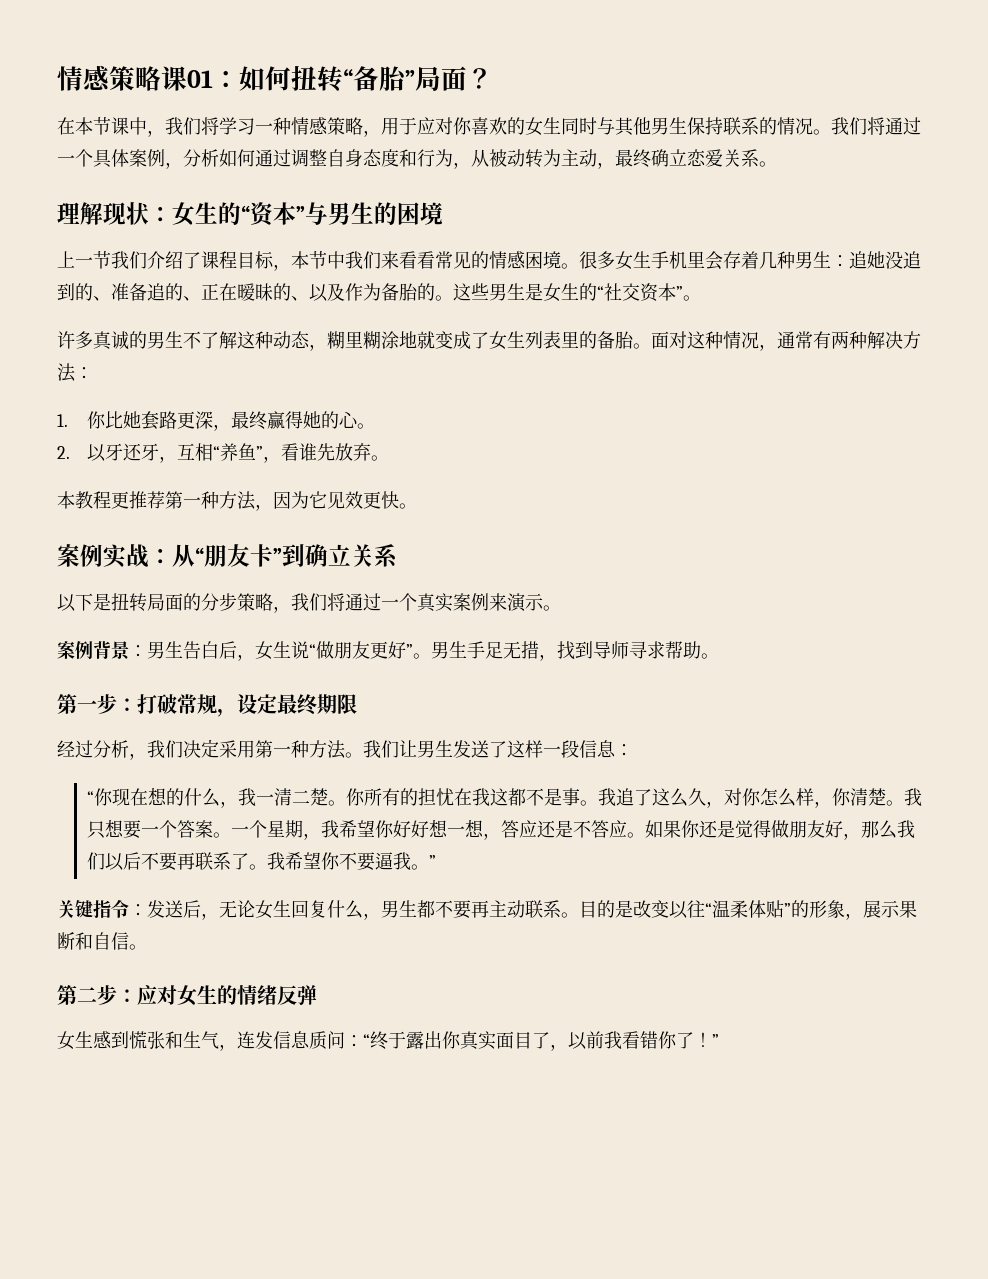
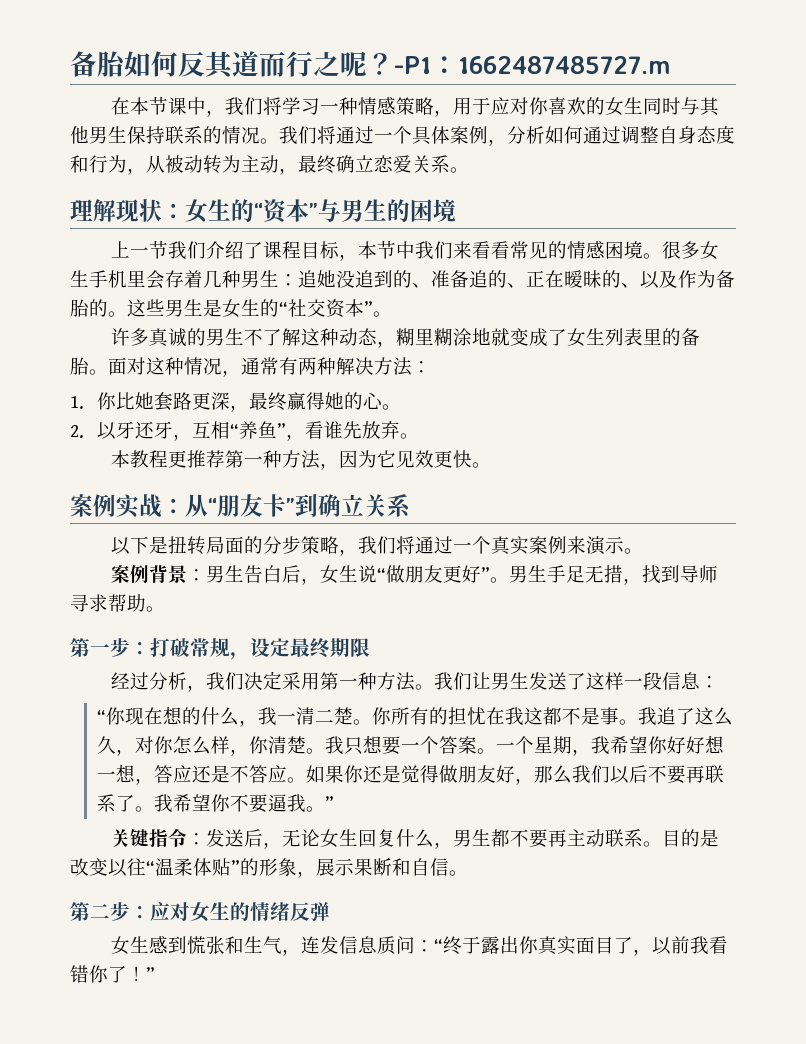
- 情感策略课01：如何扭转“备胎”局面？
+ 备胎如何反其道而行之呢？-P1：1662487485727.m

